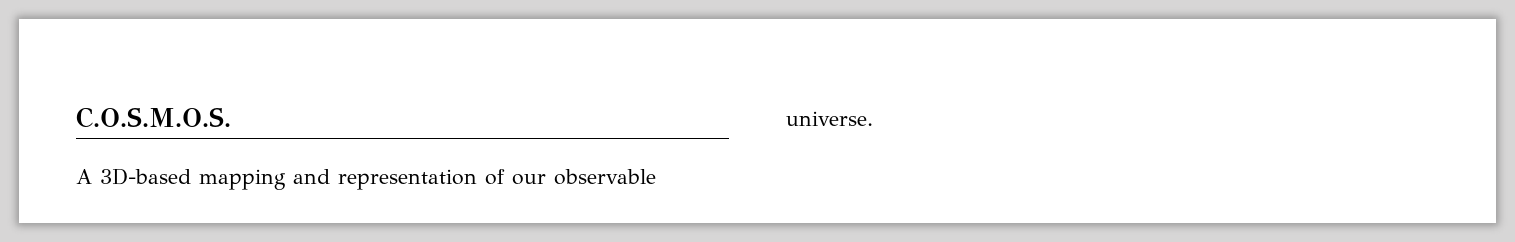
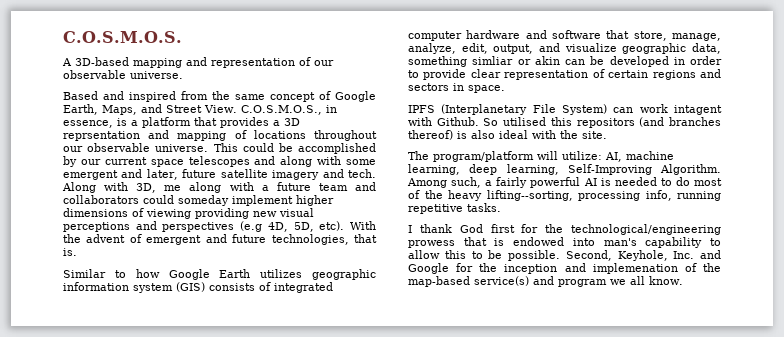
+ Based and inspired from the same concept of Google Earth, Maps, and Street View. C.O.S.M.O.S., in essence, is a platform that provides a 3D reprsentation and mapping of locations throughout our observable universe. This could be accomplished by our current space telescopes and along with some emergent and later, future satellite imagery and tech. Along with 3D, me along with a future team and collaborators could someday implement higher dimensions of viewing providing new visual perceptions and perspectives (e.g 4D, 5D, etc). With the advent of emergent and future technologies, that is.
+ Similar to how Google Earth utilizes geographic information system (GIS) consists of integrated computer hardware and software that store, manage, analyze, edit, output, and visualize geographic data, something simliar or akin can be developed in order to provide clear representation of certain regions and sectors in space.
+ IPFS (Interplanetary File System) can work intagent with Github. So utilised this repositors (and branches thereof) is also ideal with the site.
+ The program/platform will utilize: AI, machine learning, deep learning, Self-Improving Algorithm. Among such, a fairly powerful AI is needed to do most of the heavy lifting--sorting, processing info, running repetitive tasks.
+ I thank God first for the technological/engineering prowess that is endowed into man's capability to allow this to be possible. Second, Keyhole, Inc. and Google for the inception and implemenation of the map-based service(s) and program we all know.

